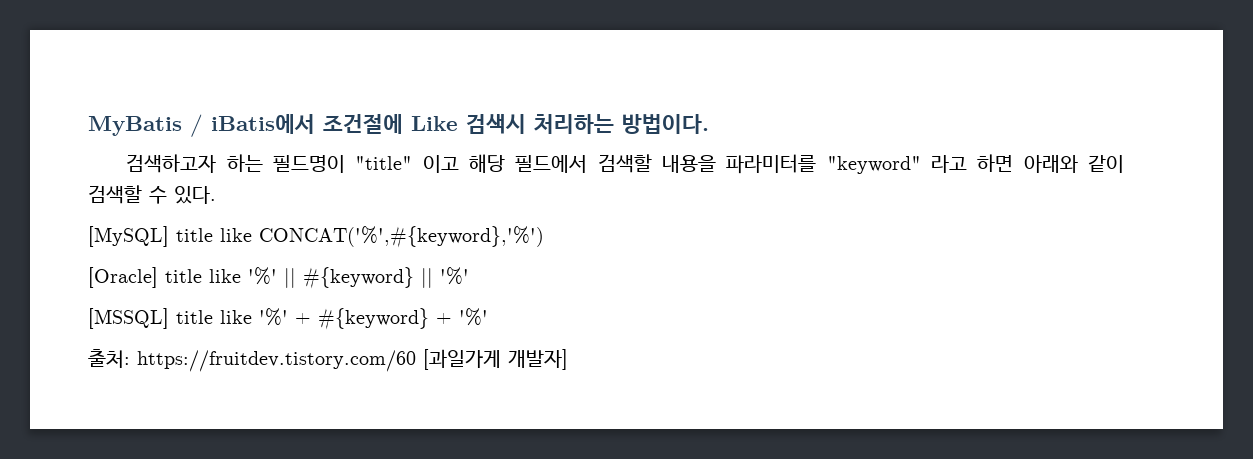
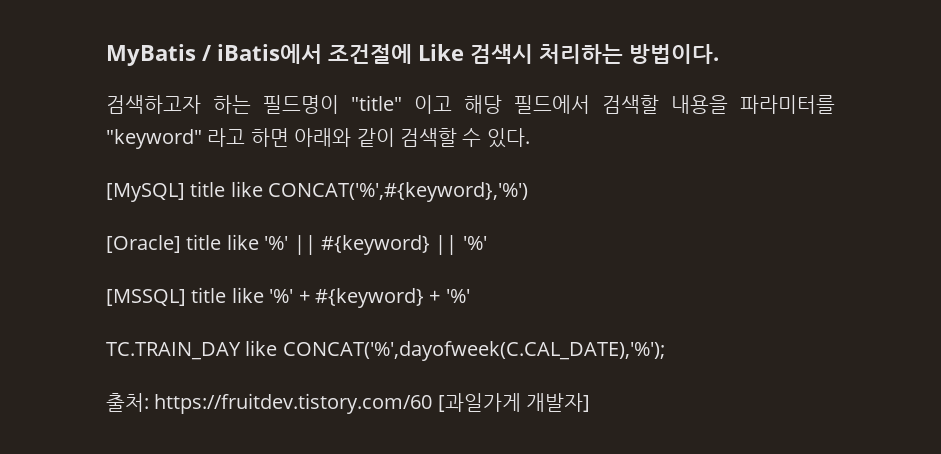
+ TC.TRAIN_DAY like CONCAT('%',dayofweek(C.CAL_DATE),'%');

